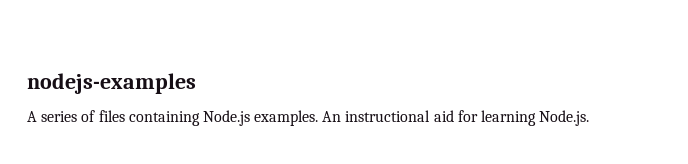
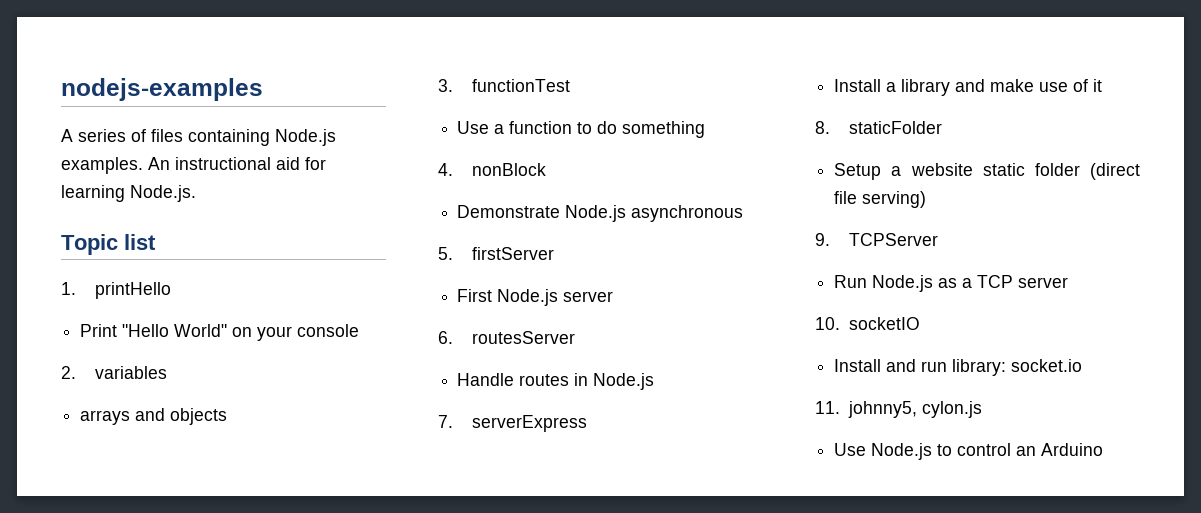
+ Topic list
+ 1. printHello
+ Print "Hello World" on your console
+ 2. variables
+ arrays and objects
+ 3. functionTest
+ Use a function to do something
+ 4. nonBlock
+ Demonstrate Node.js asynchronous
+ 5. firstServer
+ First Node.js server
+ 6. routesServer
+ Handle routes in Node.js
+ 7. serverExpress
+ Install a library and make use of it
+ 8. staticFolder
+ Setup a website static folder (direct file serving)
+ 9. TCPServer
+ Run Node.js as a TCP server
+ 10. socketIO
+ Install and run library: socket.io
+ 11. johnny5, cylon.js
+ Use Node.js to control an Arduino

